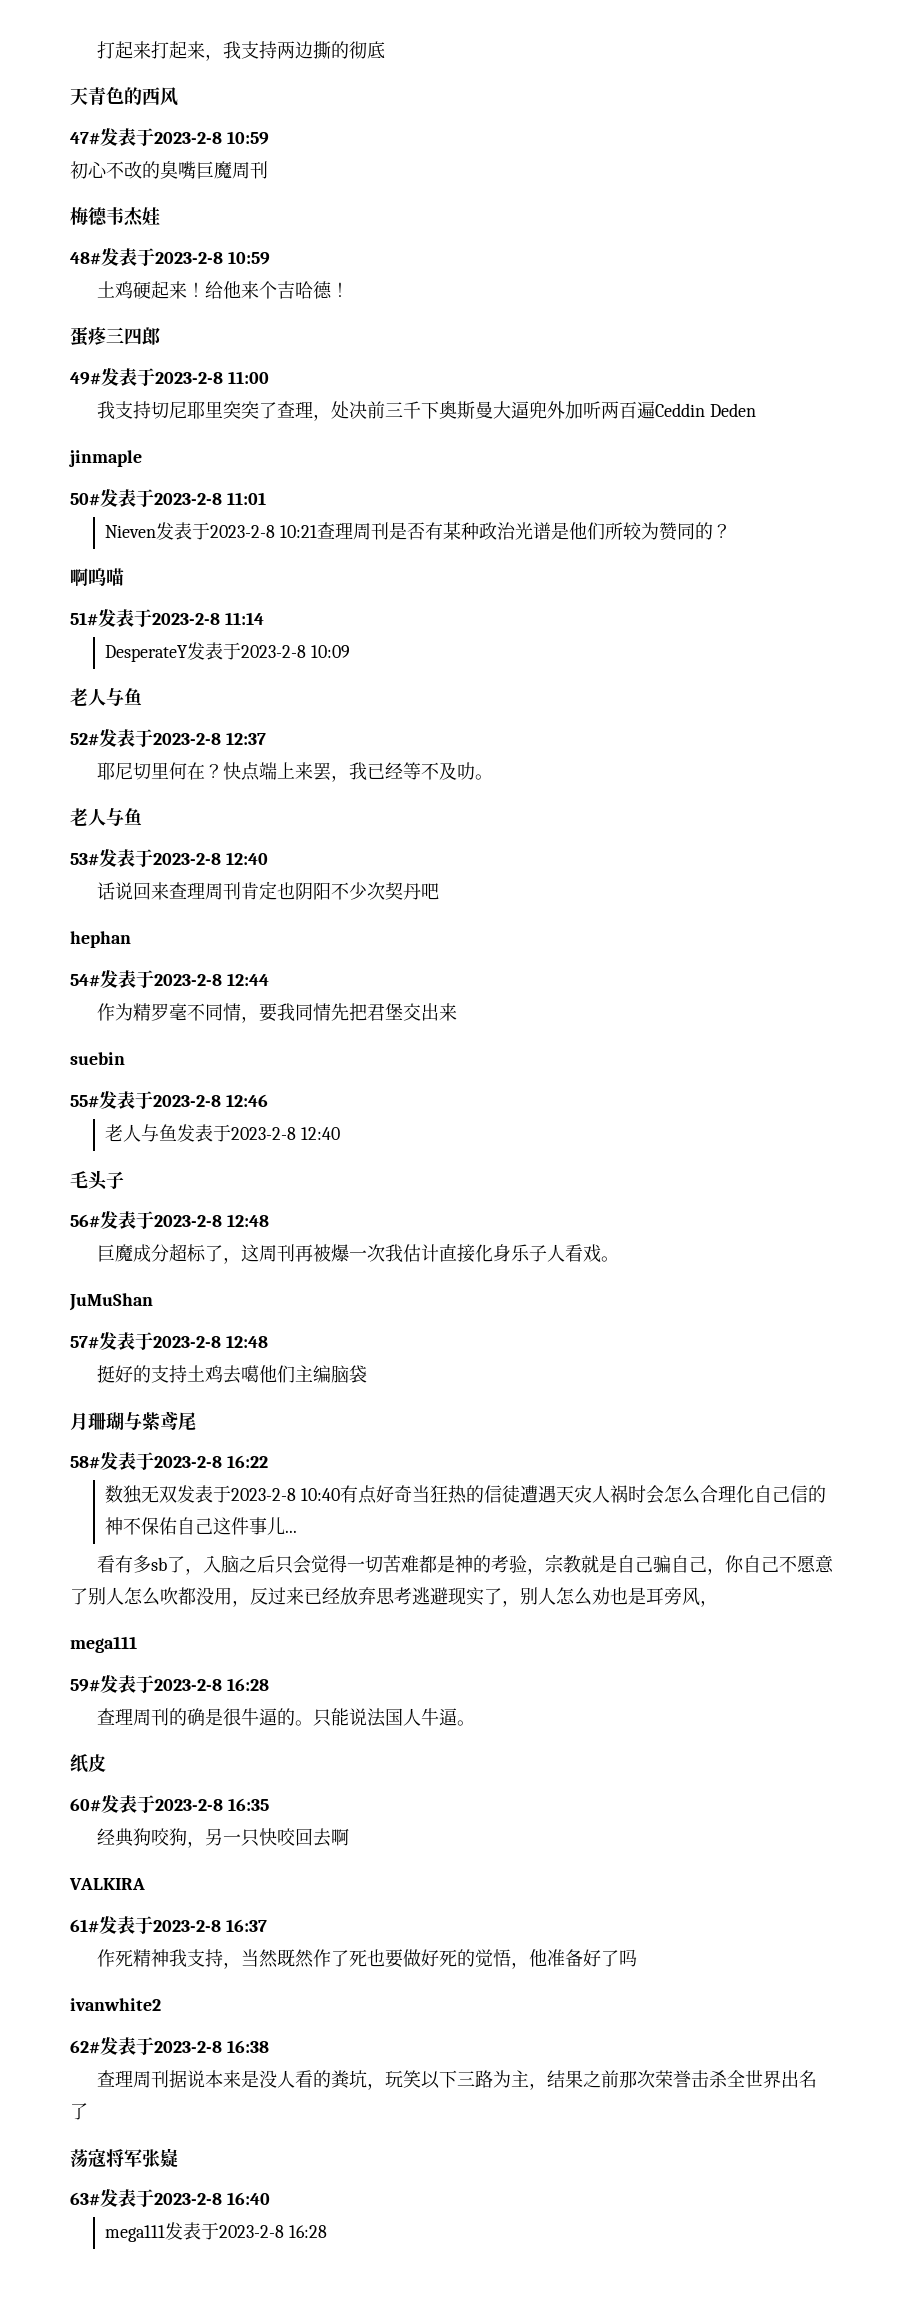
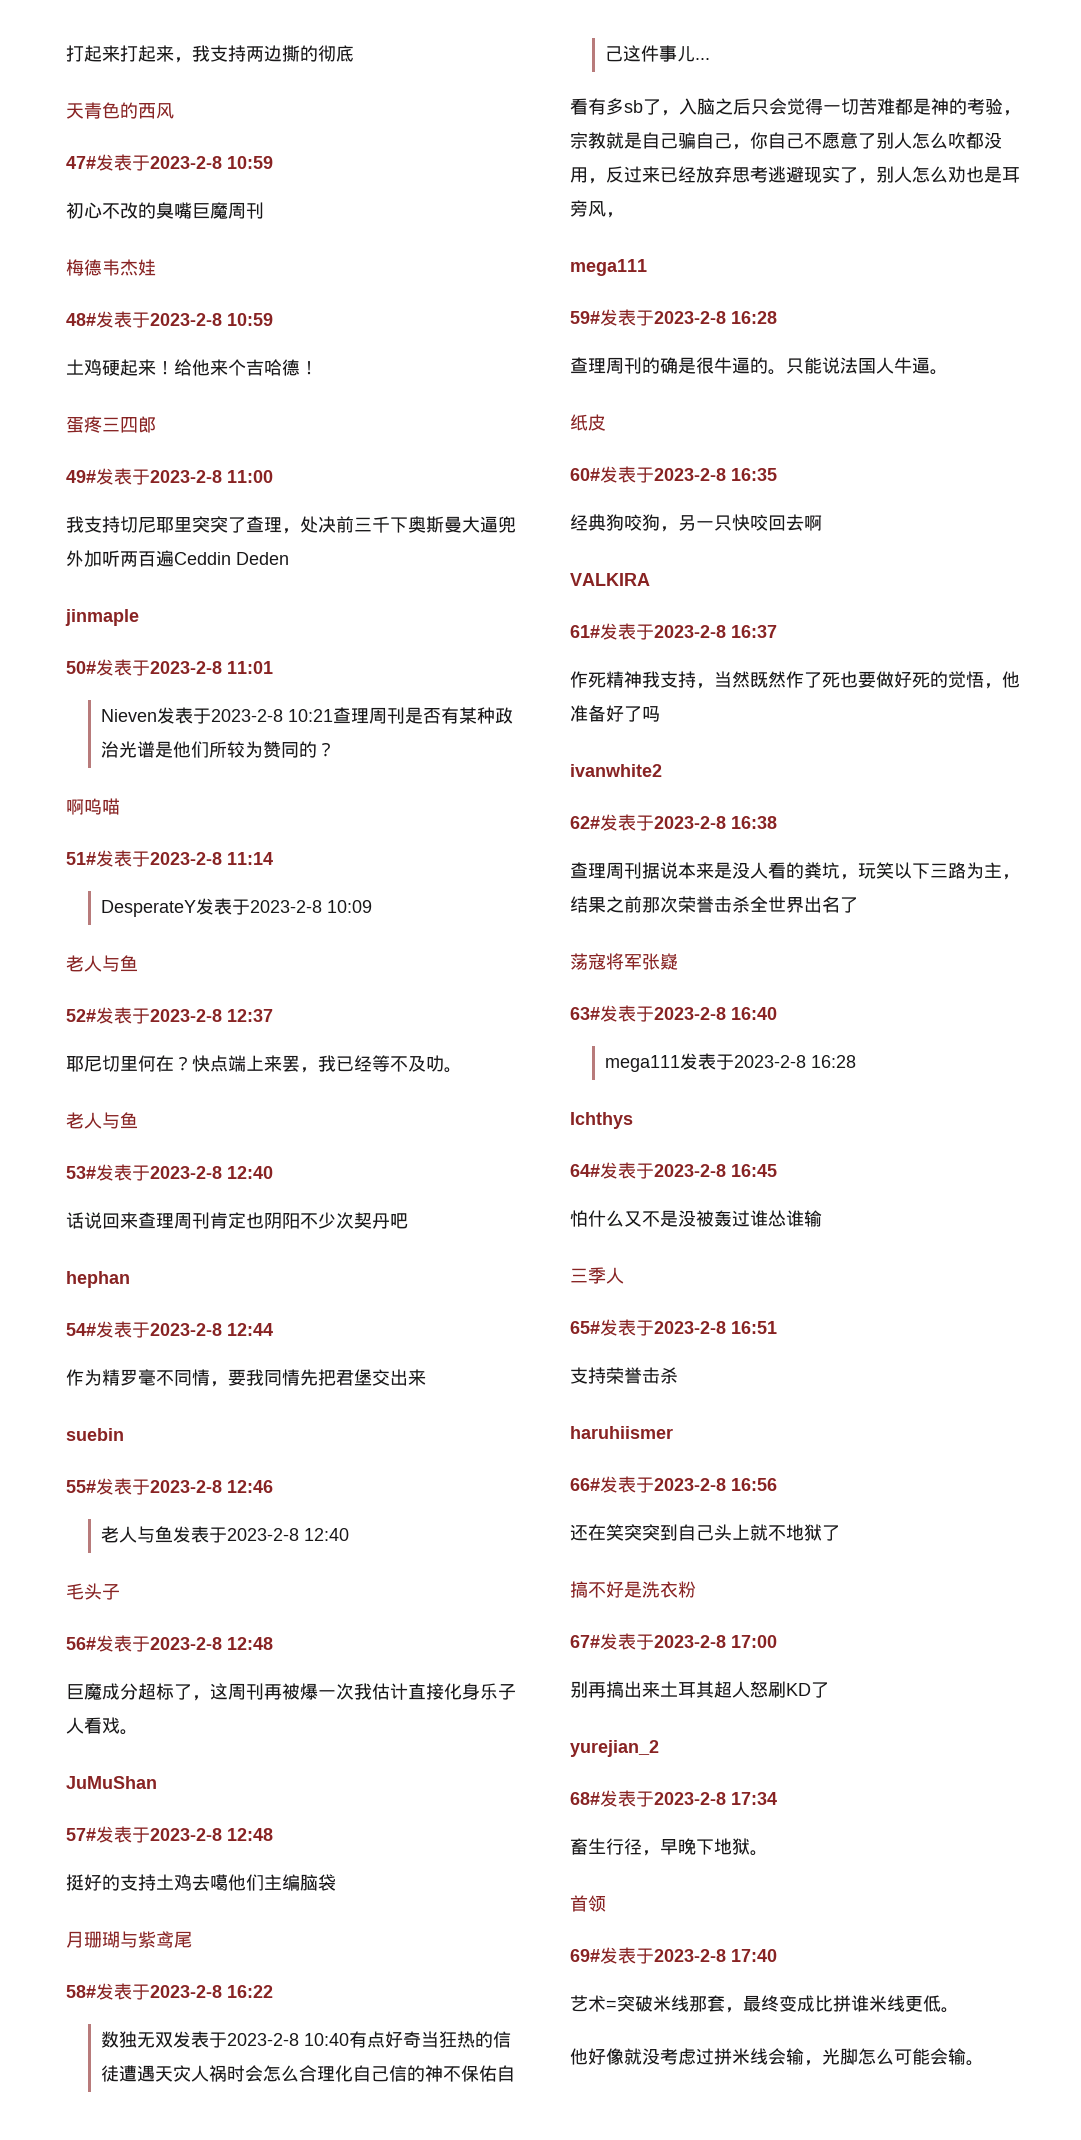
+ Ichthys
+ 64#发表于2023-2-8 16:45
+ 怕什么又不是没被轰过谁怂谁输
+ 三季人
+ 65#发表于2023-2-8 16:51
+ 支持荣誉击杀
+ haruhiismer
+ 66#发表于2023-2-8 16:56
+ 还在笑突突到自己头上就不地狱了
+ 搞不好是洗衣粉
+ 67#发表于2023-2-8 17:00
+ 别再搞出来土耳其超人怒刷KD了
+ yurejian_2
+ 68#发表于2023-2-8 17:34
+ 畜生行径，早晚下地狱。
+ 首领
+ 69#发表于2023-2-8 17:40
+ 艺术=突破米线那套，最终变成比拼谁米线更低。
+ 他好像就没考虑过拼米线会输，光脚怎么可能会输。

